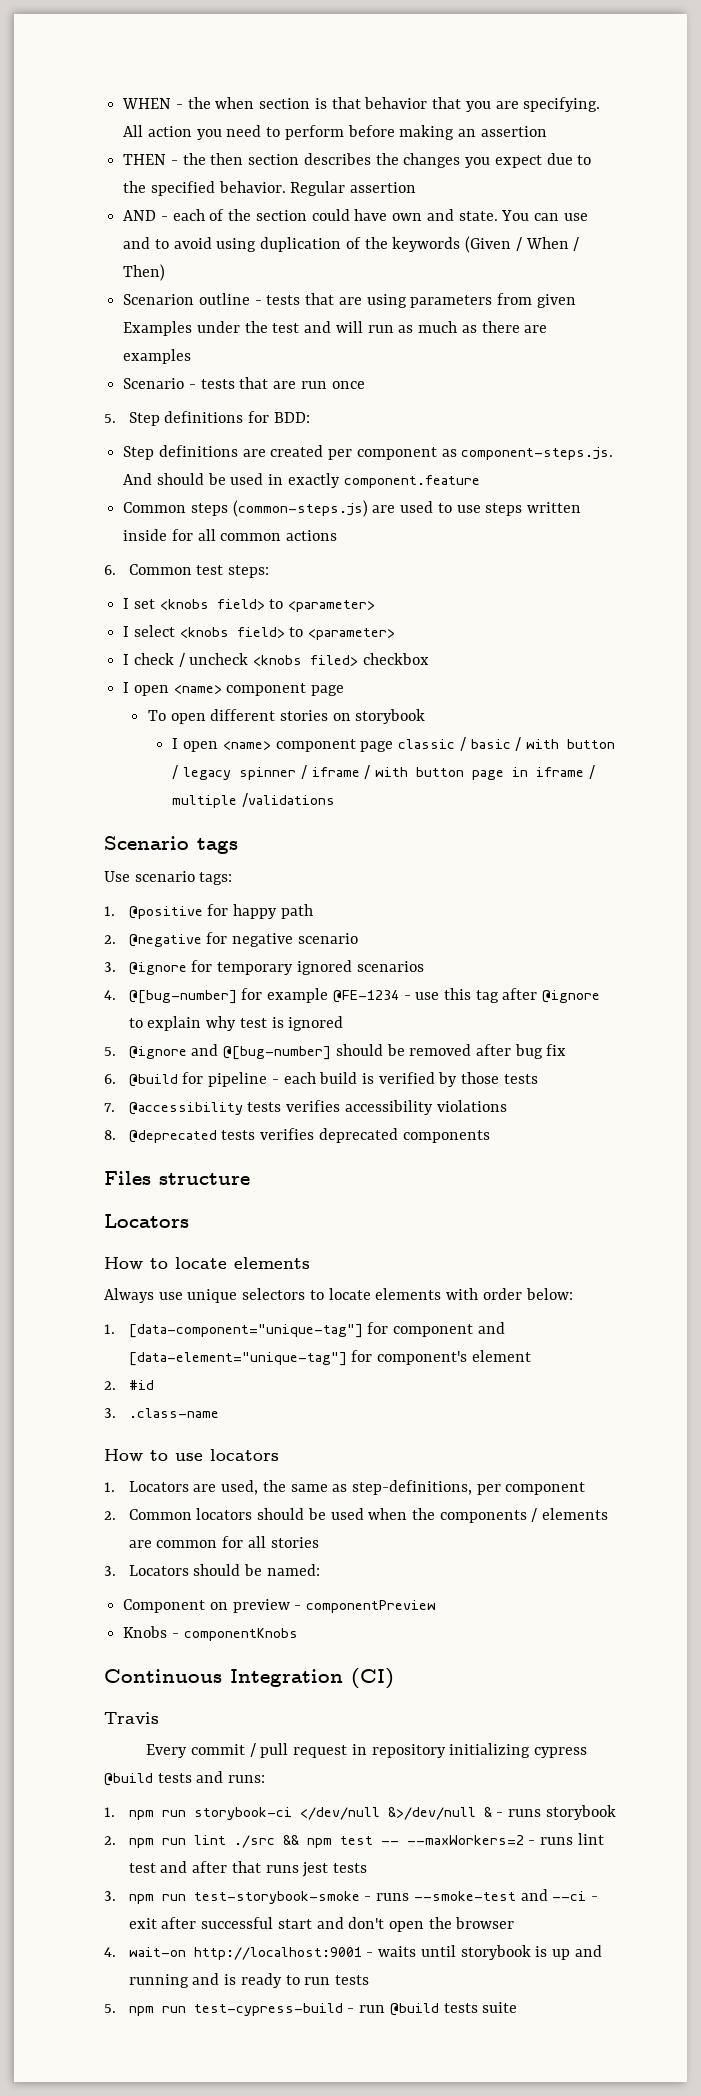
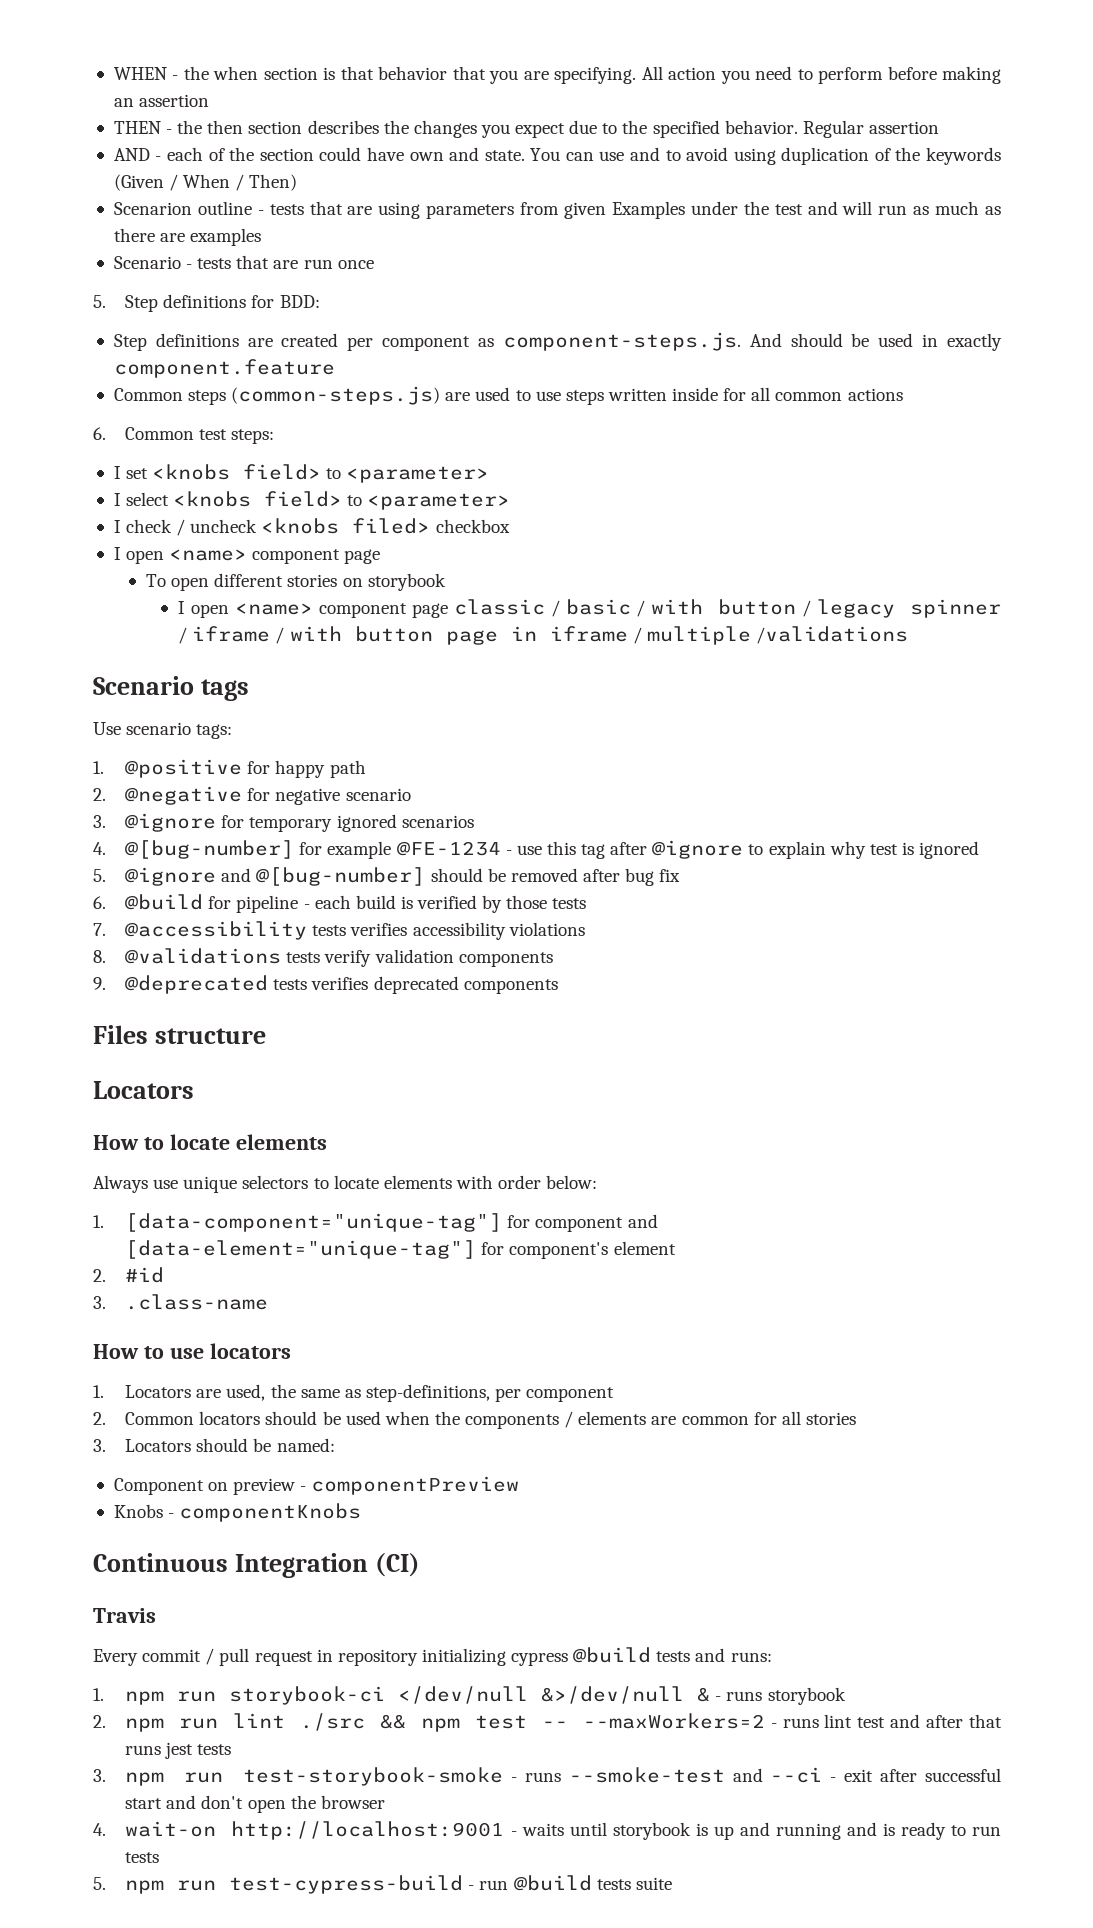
- 8. @deprecated tests verifies deprecated components
+ 8. @validations tests verify validation components
+ 9. @deprecated tests verifies deprecated components

